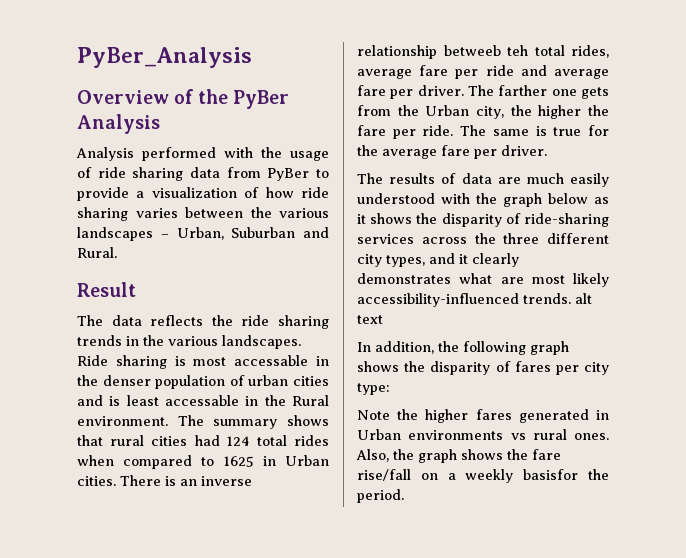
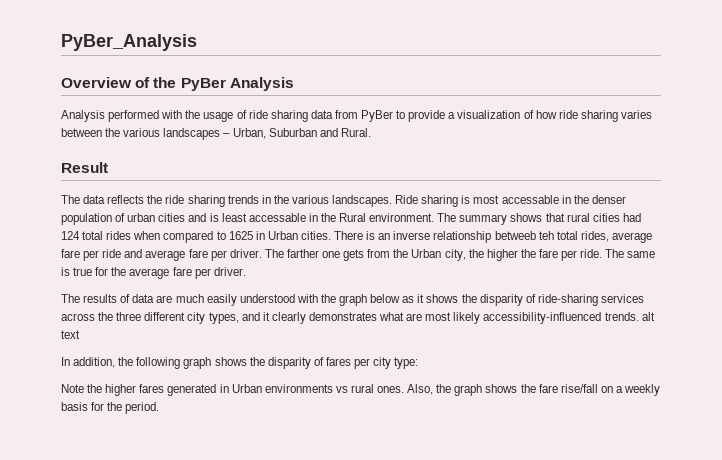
- Also, the graph shows the fare rise/fall on a weekly basisfor the period.
+ Also, the graph shows the fare rise/fall on a weekly basis for the period.

